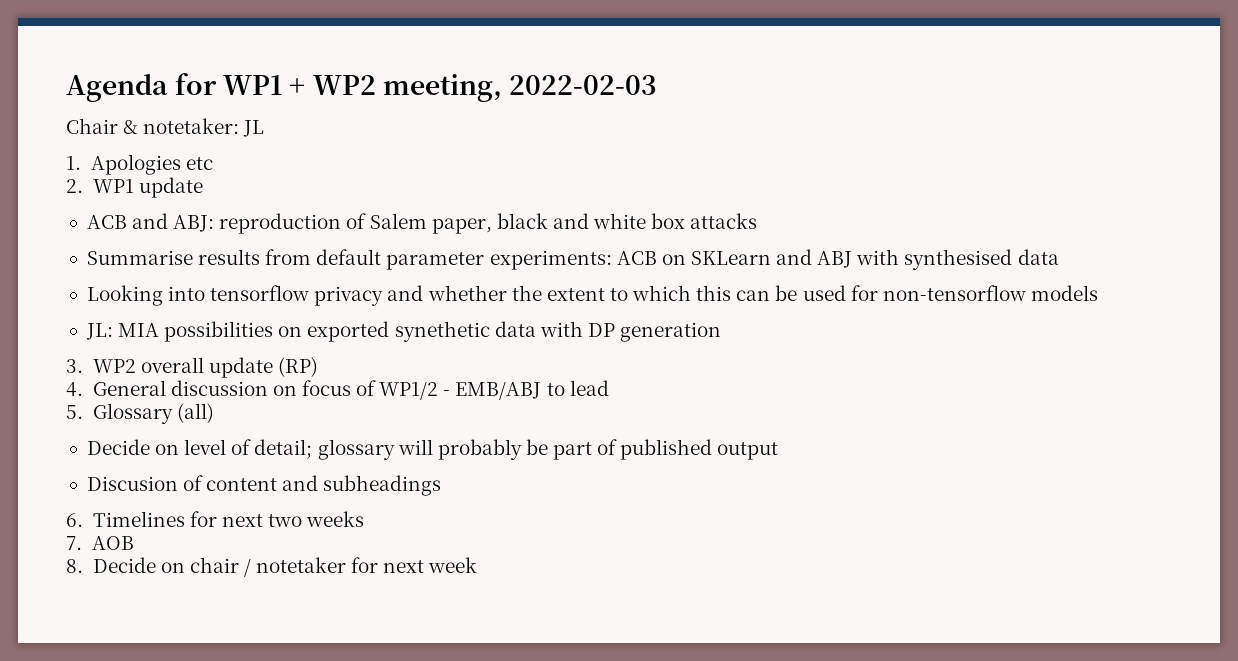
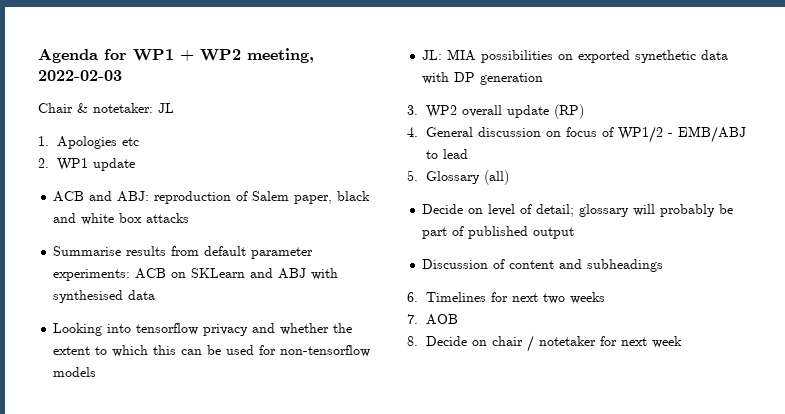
- Discusion of content and subheadings
+ Discussion of content and subheadings

